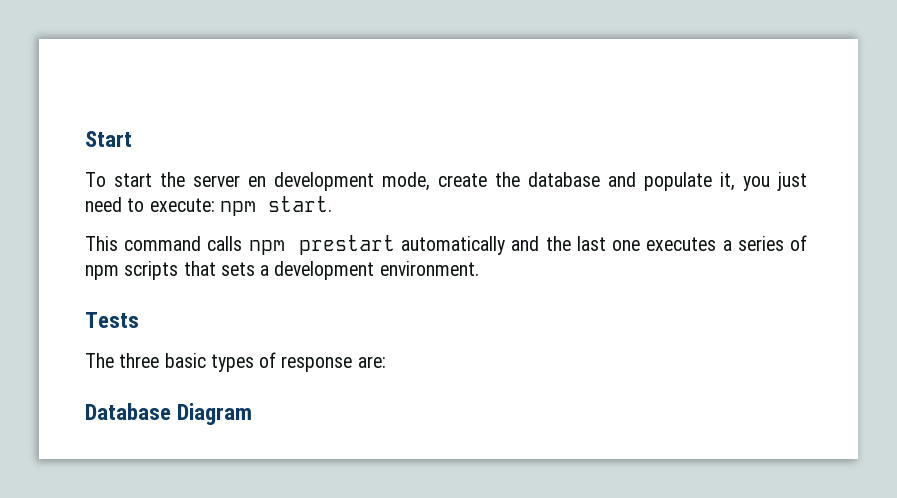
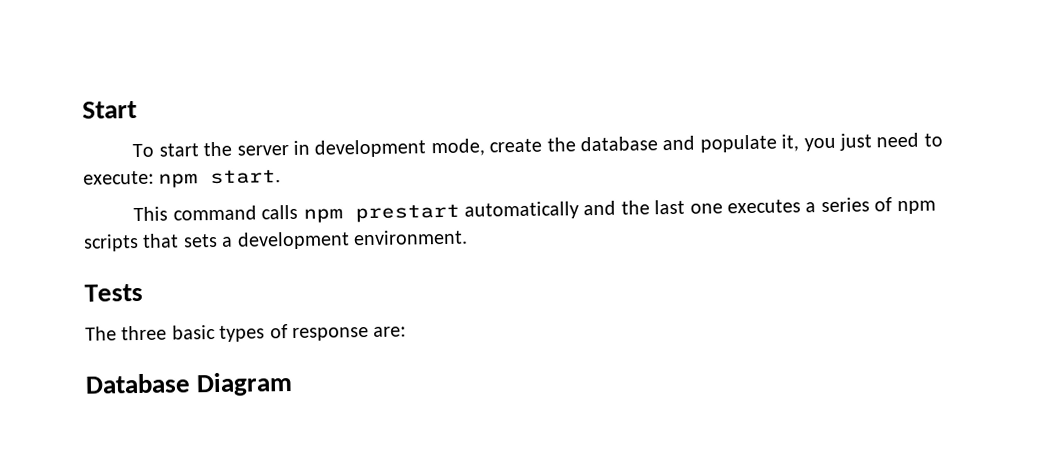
- To start the server en development mode, create the database and populate it, you just need to execute: npm start.
+ To start the server in development mode, create the database and populate it, you just need to execute: npm start.

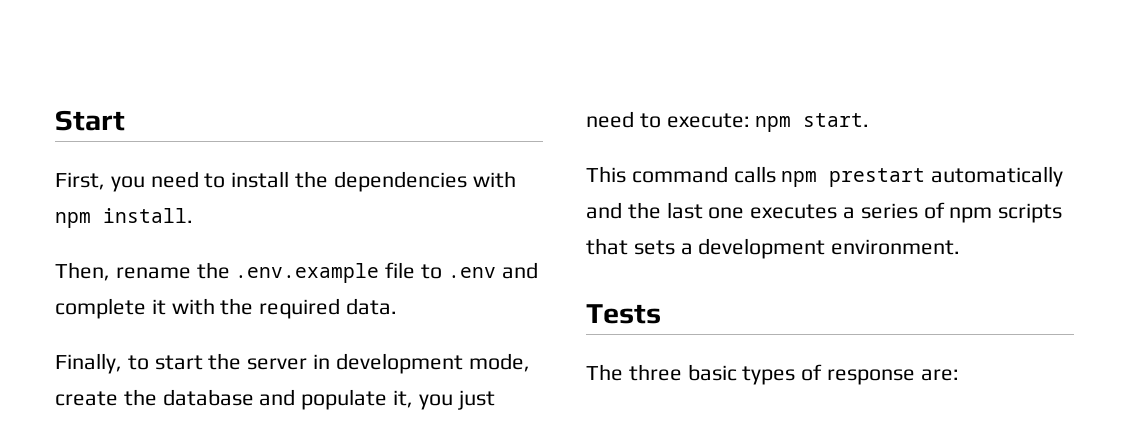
- To start the server in development mode, create the database and populate it, you just need to execute: npm start.
+ First, you need to install the dependencies with npm install.
+ Then, rename the .env.example file to .env and complete it with the required data.
+ Finally, to start the server in development mode, create the database and populate it, you just need to execute: npm start.
- Database Diagram

